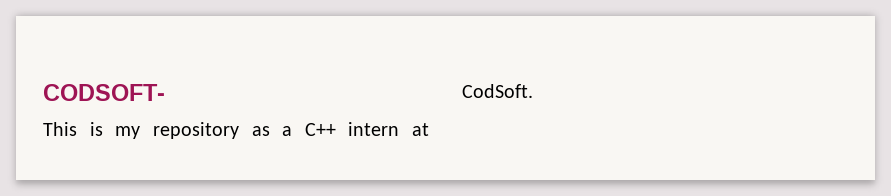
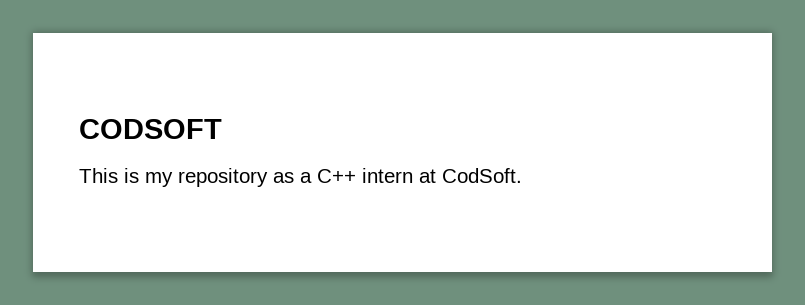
- CODSOFT-
+ CODSOFT

